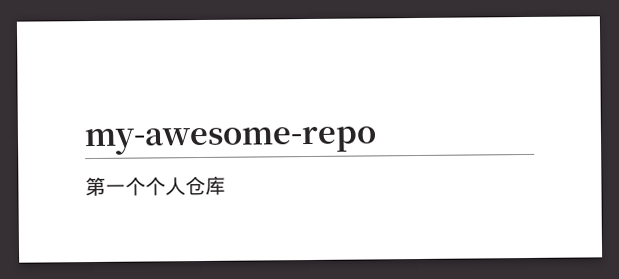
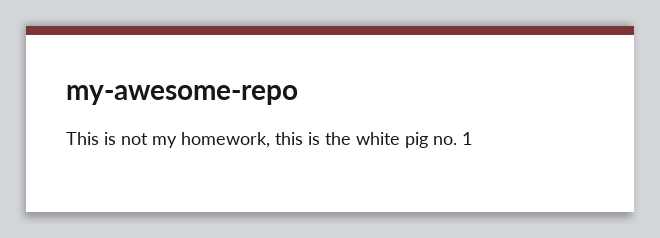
- 第一个个人仓库
+ This is not my homework, this is the white pig no. 1

